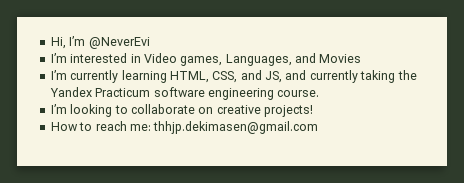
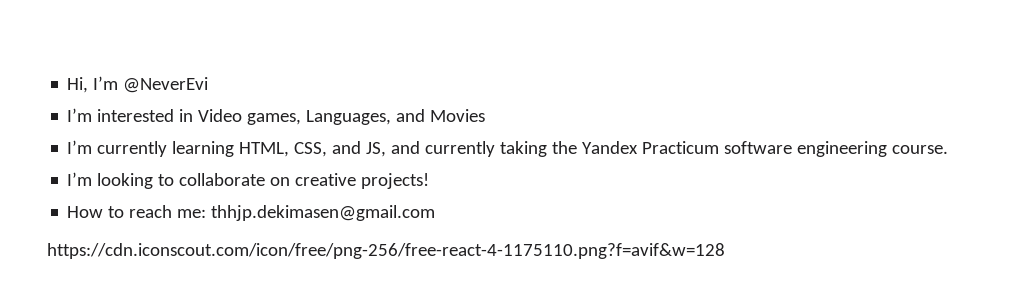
+ https://cdn.iconscout.com/icon/free/png-256/free-react-4-1175110.png?f=avif&w=128

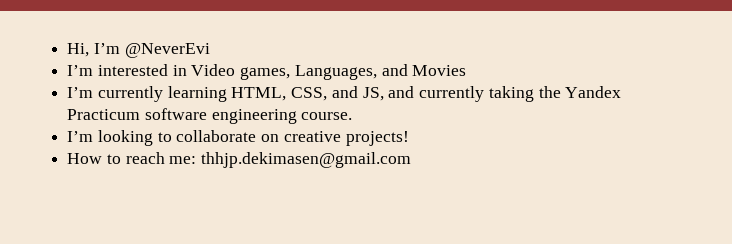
- https://cdn.iconscout.com/icon/free/png-256/free-react-4-1175110.png?f=avif&w=128

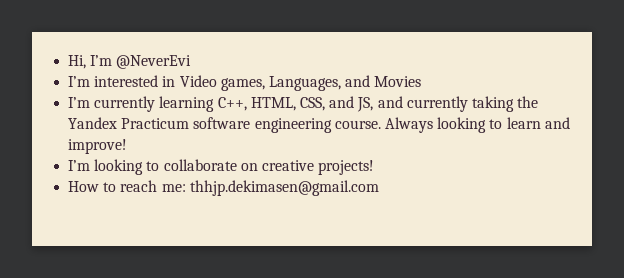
- I’m currently learning HTML, CSS, and JS, and currently taking the Yandex Practicum software engineering course.
+ I’m currently learning C++, HTML, CSS, and JS, and currently taking the Yandex Practicum software engineering course. Always looking to learn and improve!

